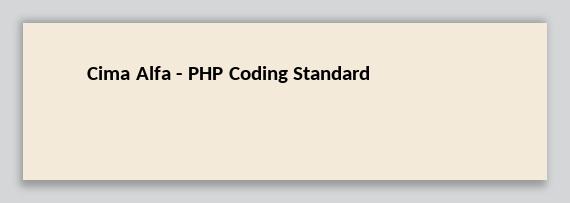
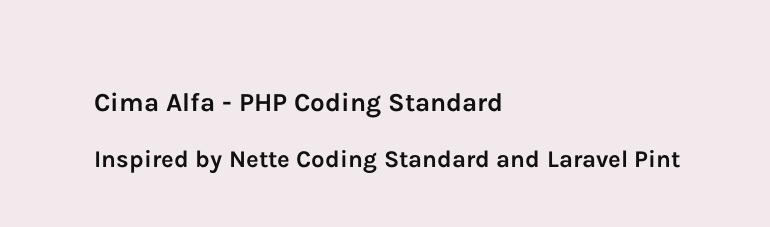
+ Inspired by Nette Coding Standard and Laravel Pint

